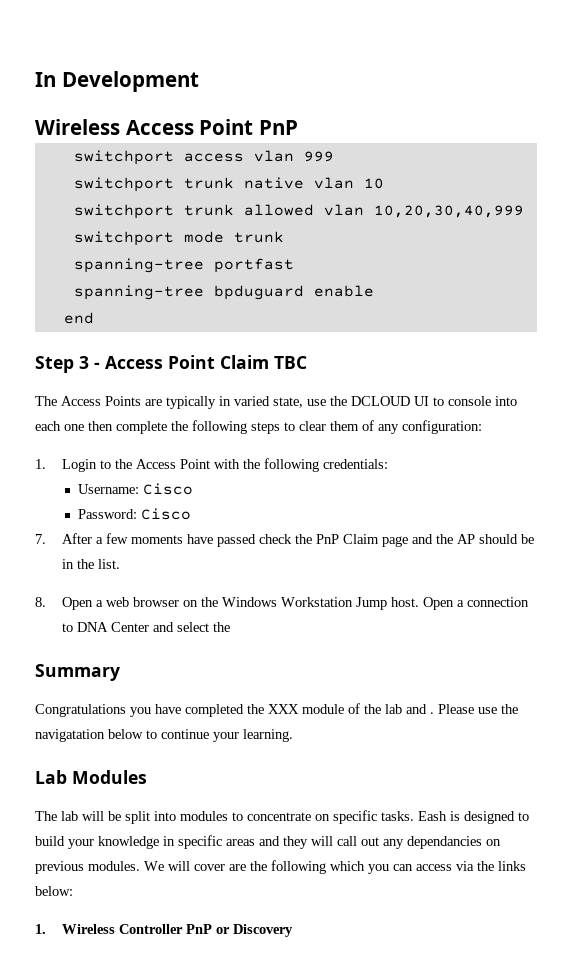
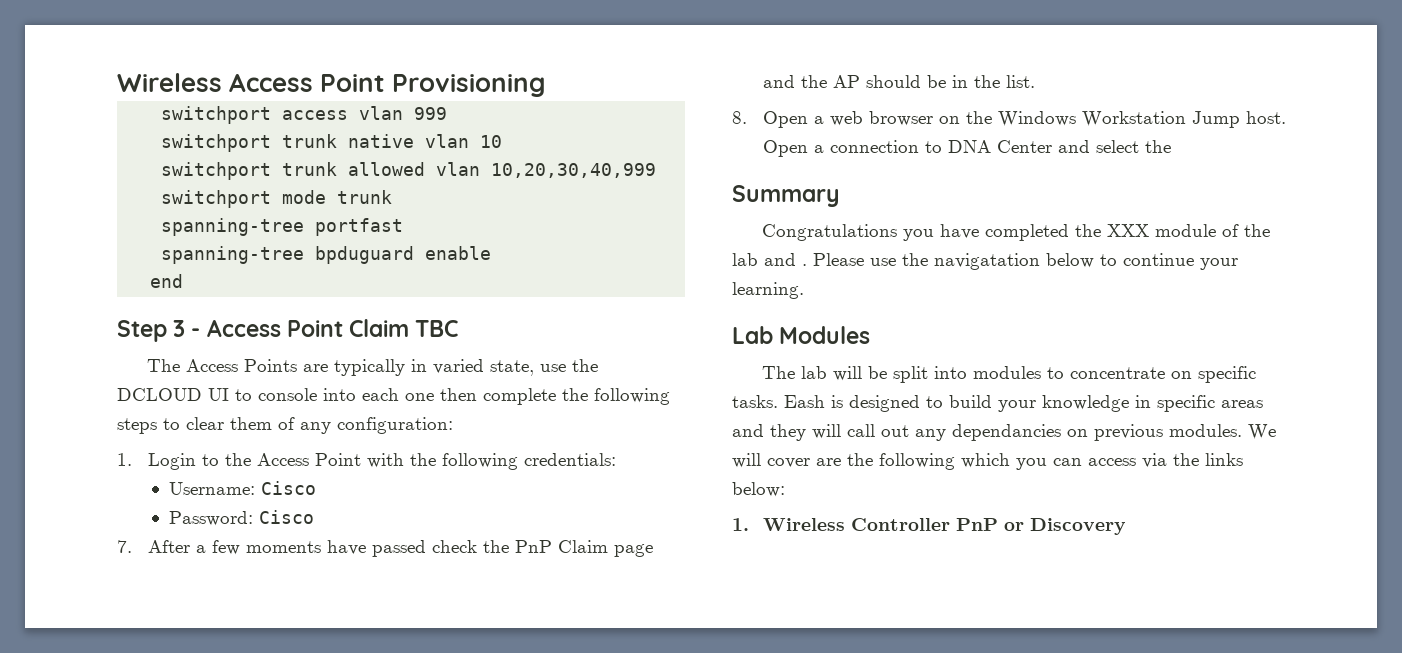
- In Development
- Wireless Access Point PnP
+ Wireless Access Point Provisioning

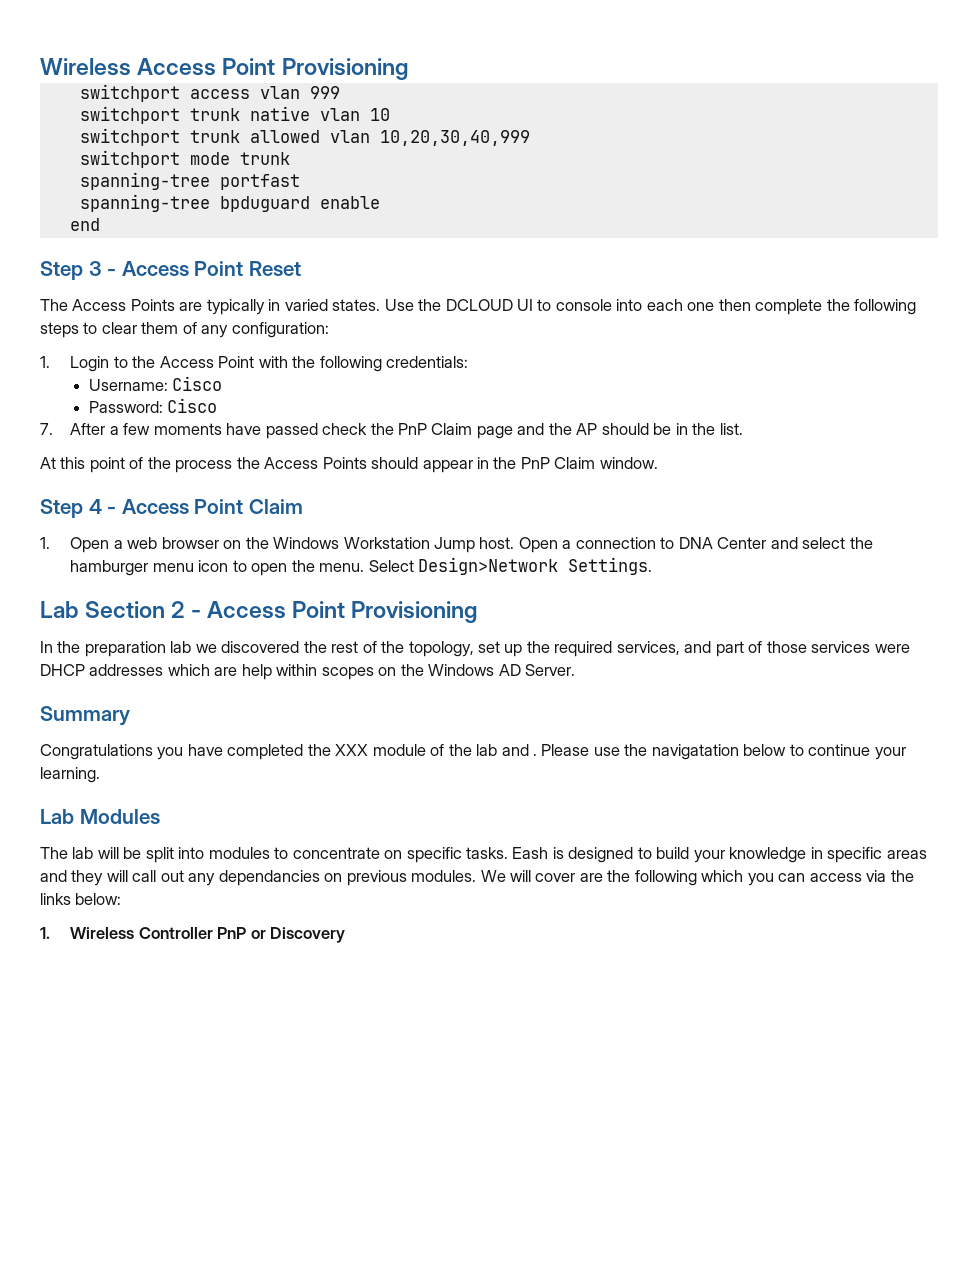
- Step 3 - Access Point Claim TBC
+ Step 3 - Access Point Reset
- The Access Points are typically in varied state, use the DCLOUD UI to console into each one then complete the following steps to clear them of any configuration:
+ The Access Points are typically in varied states. Use the DCLOUD UI to console into each one then complete the following steps to clear them of any configuration:
- 8. Open a web browser on the Windows Workstation Jump host.
+ At this point of the process the Access Points should appear in the PnP Claim window.
+ Step 4 - Access Point Claim
+ 1. Open a web browser on the Windows Workstation Jump host.
- Open a connection to DNA Center and select the
+ Open a connection to DNA Center and select the hamburger menu icon to open the menu. Select Design>Network Settings.
+ Lab Section 2 - Access Point Provisioning
+ In the preparation lab we discovered the rest of the topology, set up the required services, and part of those services were DHCP addresses which are help within scopes on the Windows AD Server.

